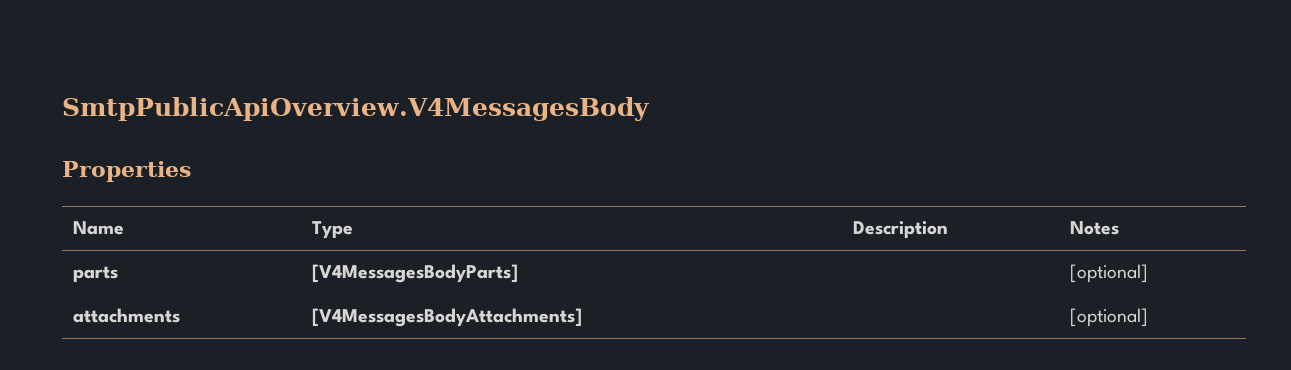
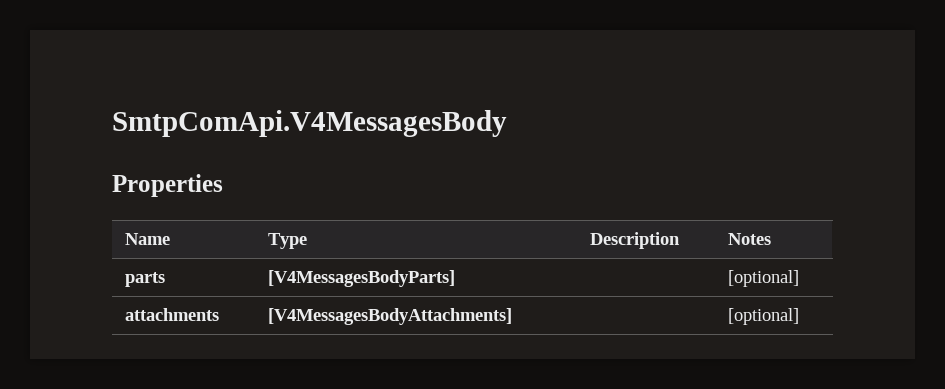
- SmtpPublicApiOverview.V4MessagesBody
+ SmtpComApi.V4MessagesBody

